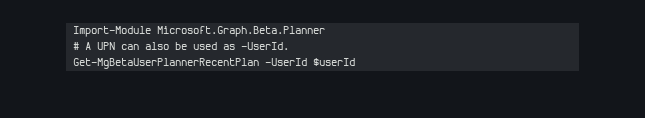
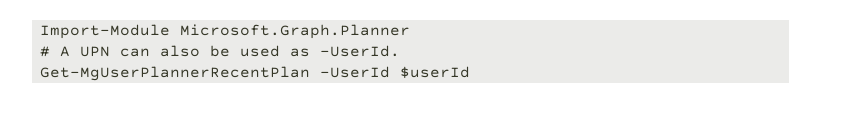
- Import-Module Microsoft.Graph.Beta.Planner
+ Import-Module Microsoft.Graph.Planner
- Get-MgBetaUserPlannerRecentPlan -UserId $userId
+ Get-MgUserPlannerRecentPlan -UserId $userId

